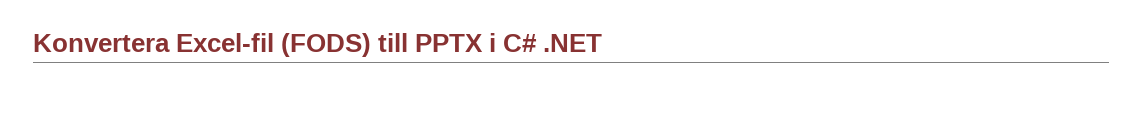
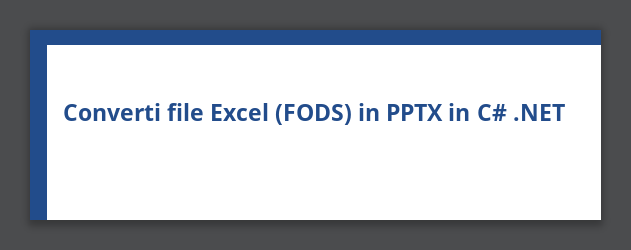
- Konvertera Excel-fil (FODS) till PPTX i C# .NET
+ Converti file Excel (FODS) in PPTX in C# .NET

